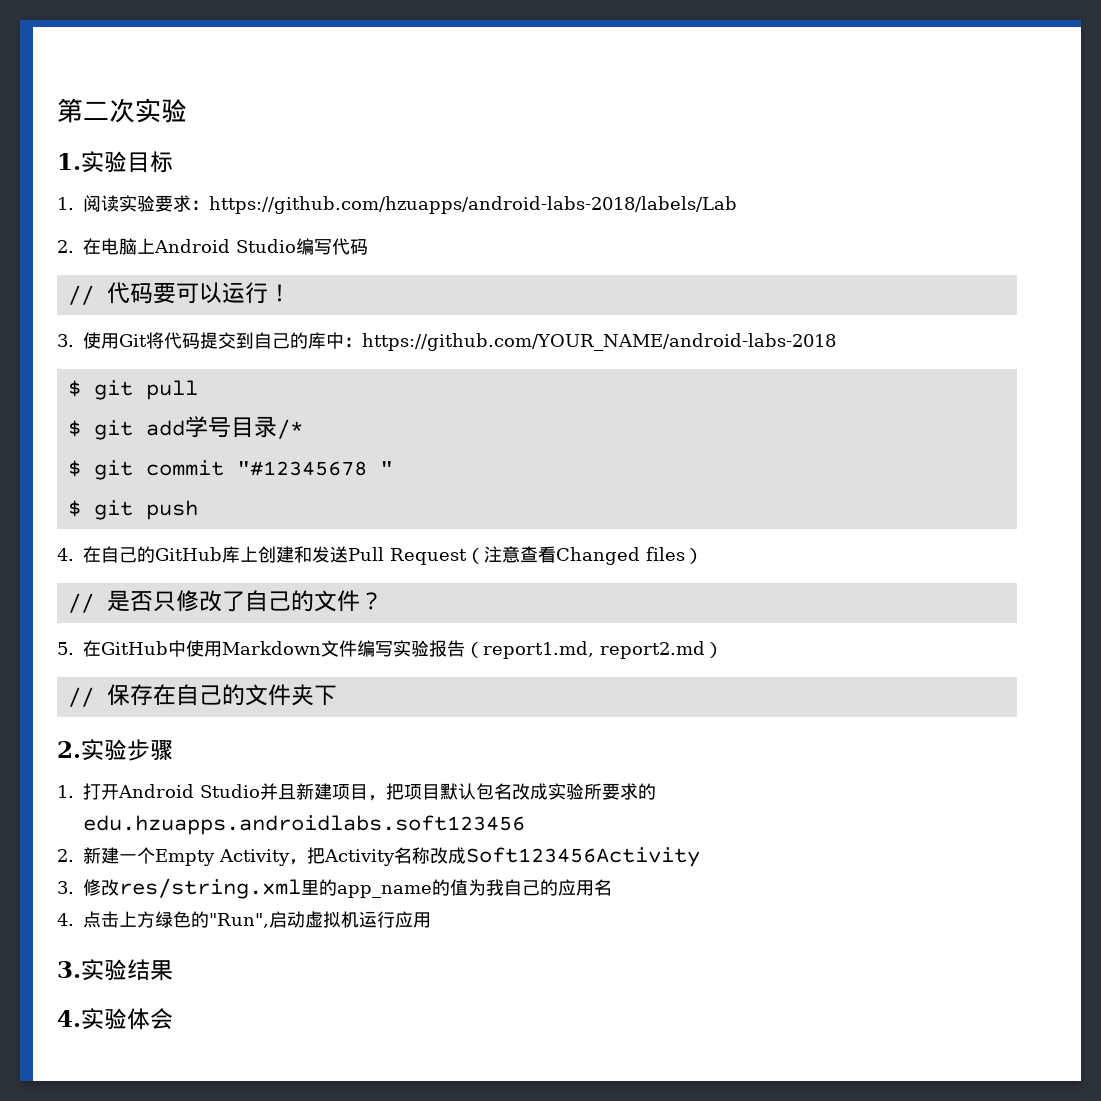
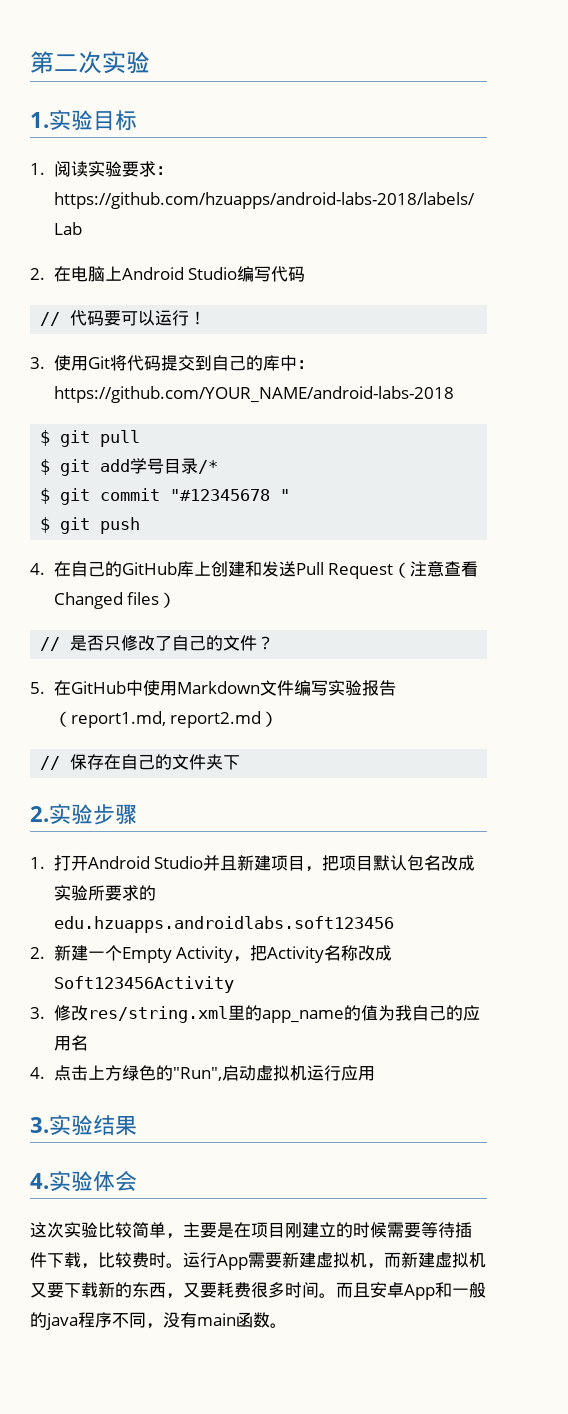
+ 这次实验比较简单，主要是在项目刚建立的时候需要等待插件下载，比较费时。运行App需要新建虚拟机，而新建虚拟机又要下载新的东西，又要耗费很多时间。而且安卓App和一般的java程序不同，没有main函数。

